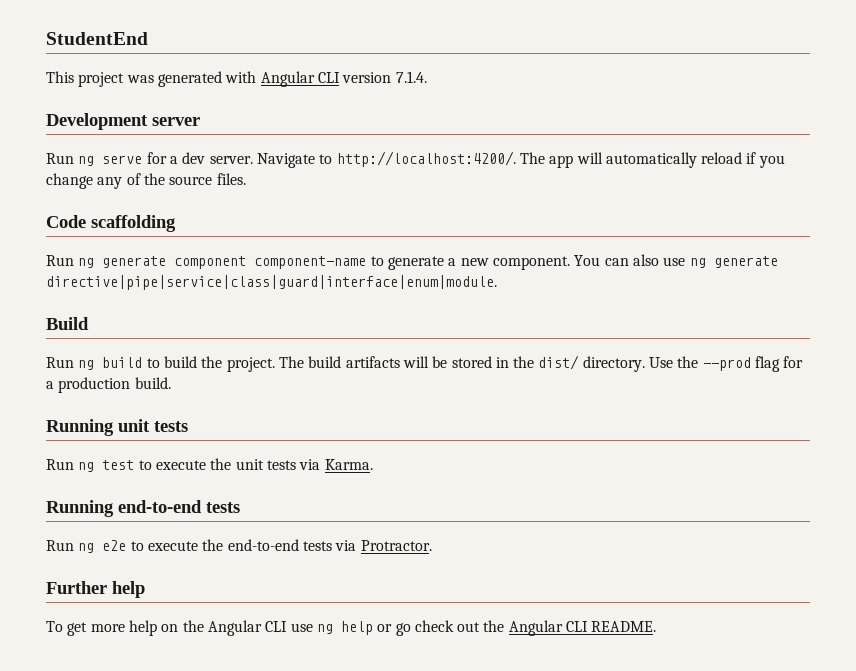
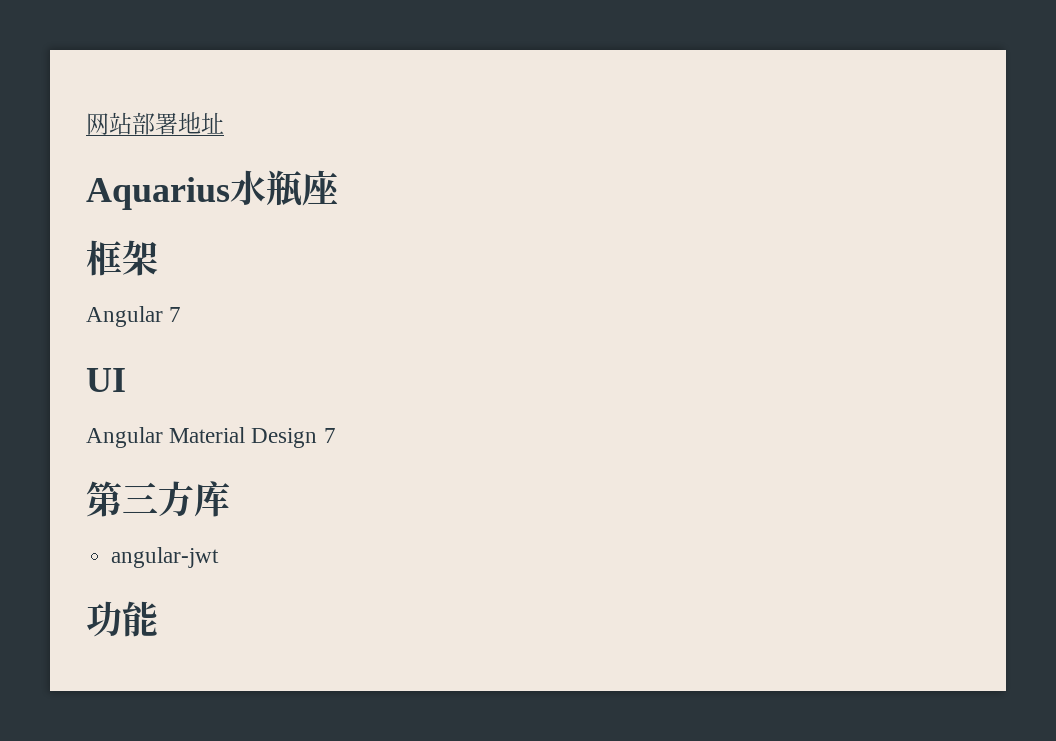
- StudentEnd
- This project was generated with Angular CLI version 7.1.4.
- Development server
- Run ng serve for a dev server. Navigate to http://localhost:4200/. The app will automatically reload if you change any of the source files.
- Code scaffolding
- Run ng generate component component-name to generate a new component. You can also use ng generate directive|pipe|service|class|guard|interface|enum|module.
- Build
- Run ng build to build the project. The build artifacts will be stored in the dist/ directory. Use the --prod flag for a production build.
- Running unit tests
- Run ng test to execute the unit tests via Karma.
- Running end-to-end tests
- Run ng e2e to execute the end-to-end tests via Protractor.
- Further help
- To get more help on the Angular CLI use ng help or go check out the Angular CLI README.
+ 网站部署地址
+ Aquarius水瓶座
+ 框架
+ Angular 7
+ UI
+ Angular Material Design 7
+ 第三方库
+ angular-jwt
+ 功能

